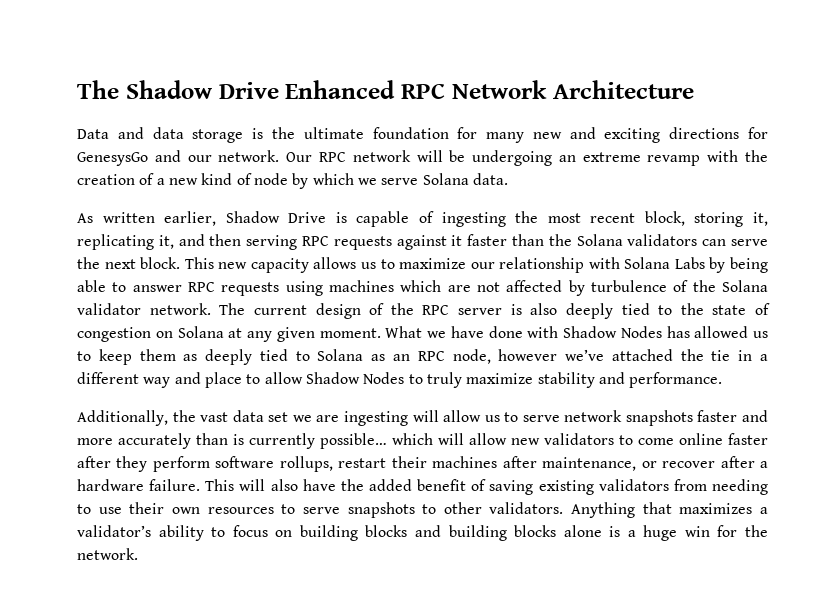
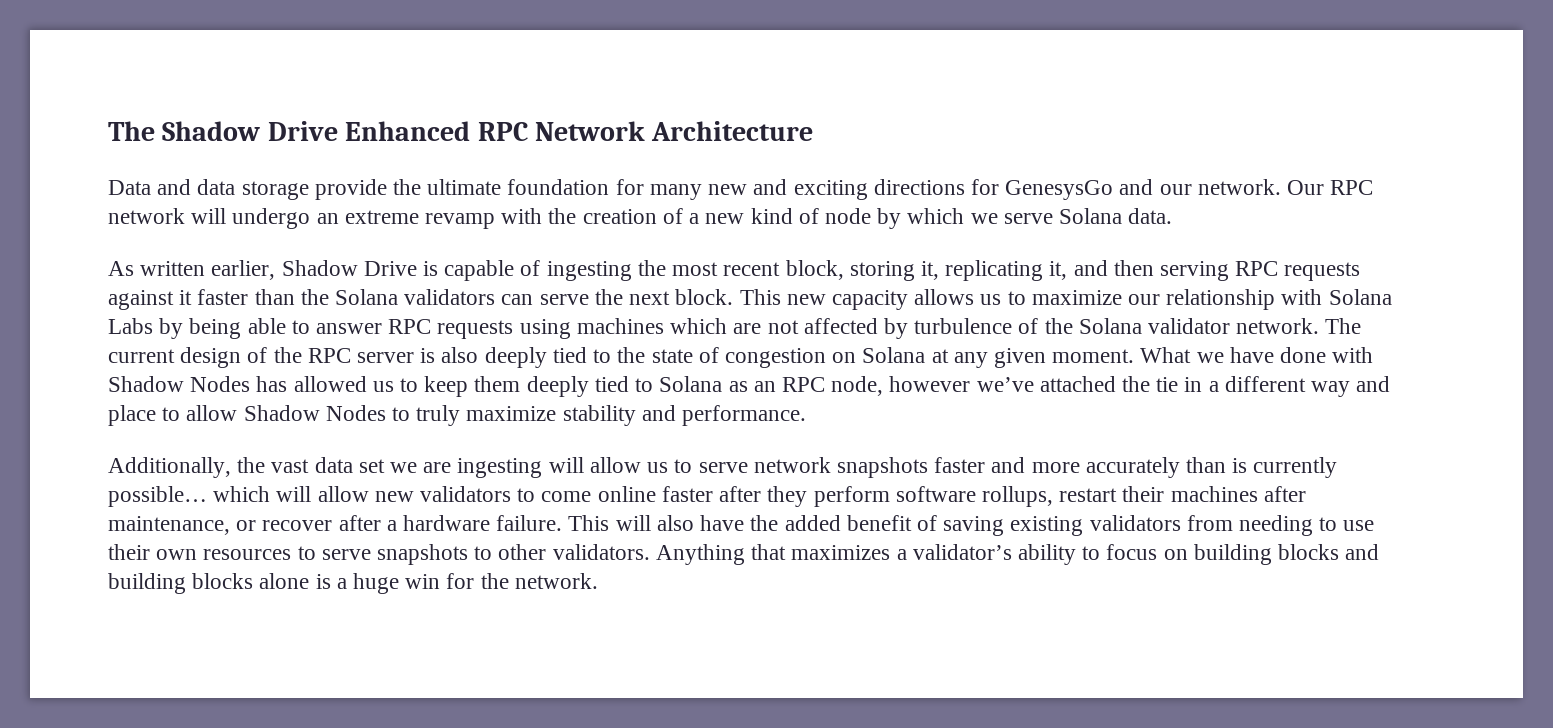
- Data and data storage is the ultimate foundation for many new and exciting directions for GenesysGo and our network.
+ Data and data storage provide the ultimate foundation for many new and exciting directions for GenesysGo and our network.
- Our RPC network will be undergoing an extreme revamp with the creation of a new kind of node by which we serve Solana data.
+ Our RPC network will undergo an extreme revamp with the creation of a new kind of node by which we serve Solana data.
- What we have done with Shadow Nodes has allowed us to keep them as deeply tied to Solana as an RPC node, however we’ve attached the tie in a different way and place to allow Shadow Nodes to truly maximize stability and performance.
+ What we have done with Shadow Nodes has allowed us to keep them deeply tied to Solana as an RPC node, however we’ve attached the tie in a different way and place to allow Shadow Nodes to truly maximize stability and performance.

